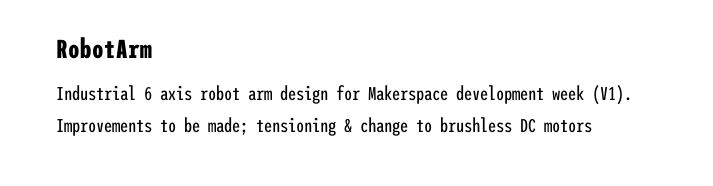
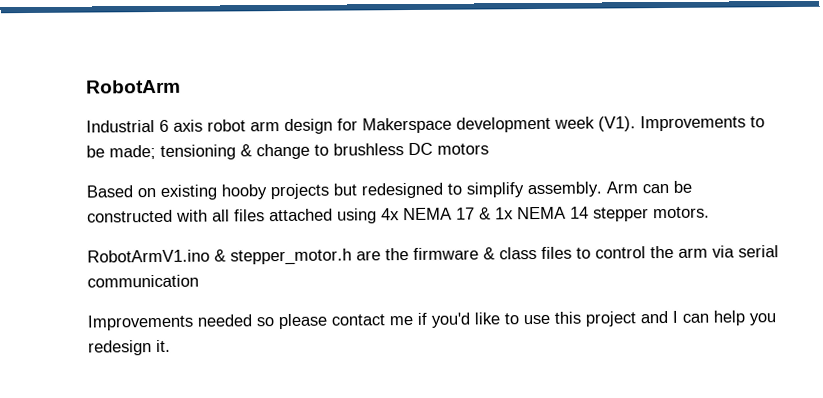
+ Based on existing hooby projects but redesigned to simplify assembly. Arm can be constructed with all files attached using 4x NEMA 17 & 1x NEMA 14 stepper motors.
+ RobotArmV1.ino & stepper_motor.h are the firmware & class files to control the arm via serial communication
+ Improvements needed so please contact me if you'd like to use this project and I can help you redesign it.

